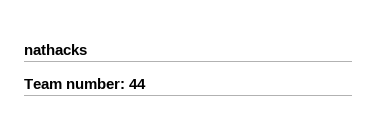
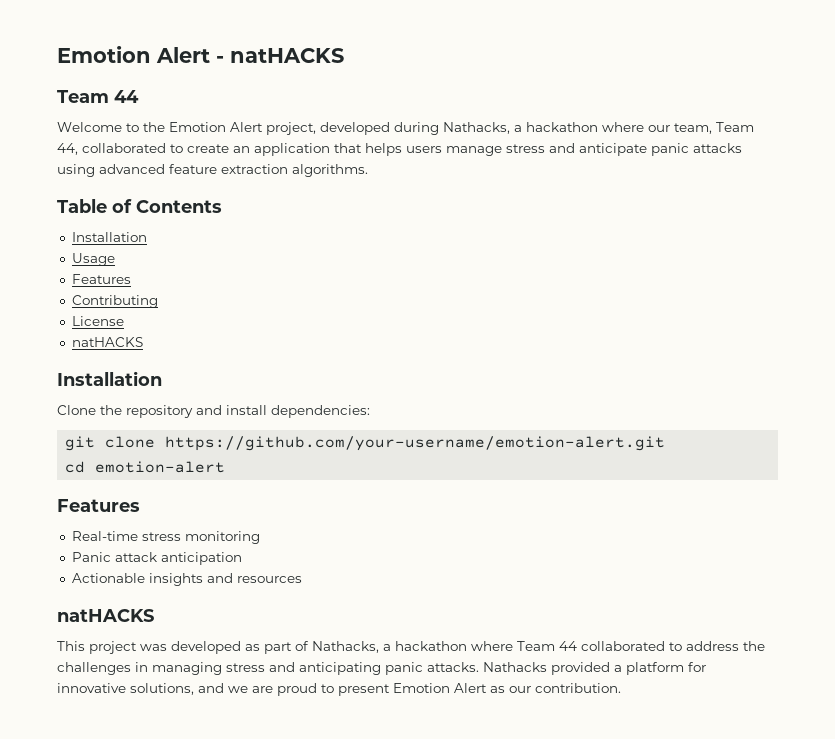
- nathacks
- Team number: 44
+ Emotion Alert - natHACKS
+ Team 44
+ Welcome to the Emotion Alert project, developed during Nathacks, a hackathon where our team, Team 44, collaborated to create an application that helps users manage stress and anticipate panic attacks using advanced feature extraction algorithms.
+ Table of Contents
+ Installation
+ Usage
+ Features
+ Contributing
+ License
+ natHACKS
+ Installation
+ Clone the repository and install dependencies:
+ git clone https://github.com/your-username/emotion-alert.git
+ cd emotion-alert
+ Features
+ Real-time stress monitoring
+ Panic attack anticipation
+ Actionable insights and resources
+ natHACKS
+ This project was developed as part of Nathacks, a hackathon where Team 44 collaborated to address the challenges in managing stress and anticipating panic attacks. Nathacks provided a platform for innovative solutions, and we are proud to present Emotion Alert as our contribution.

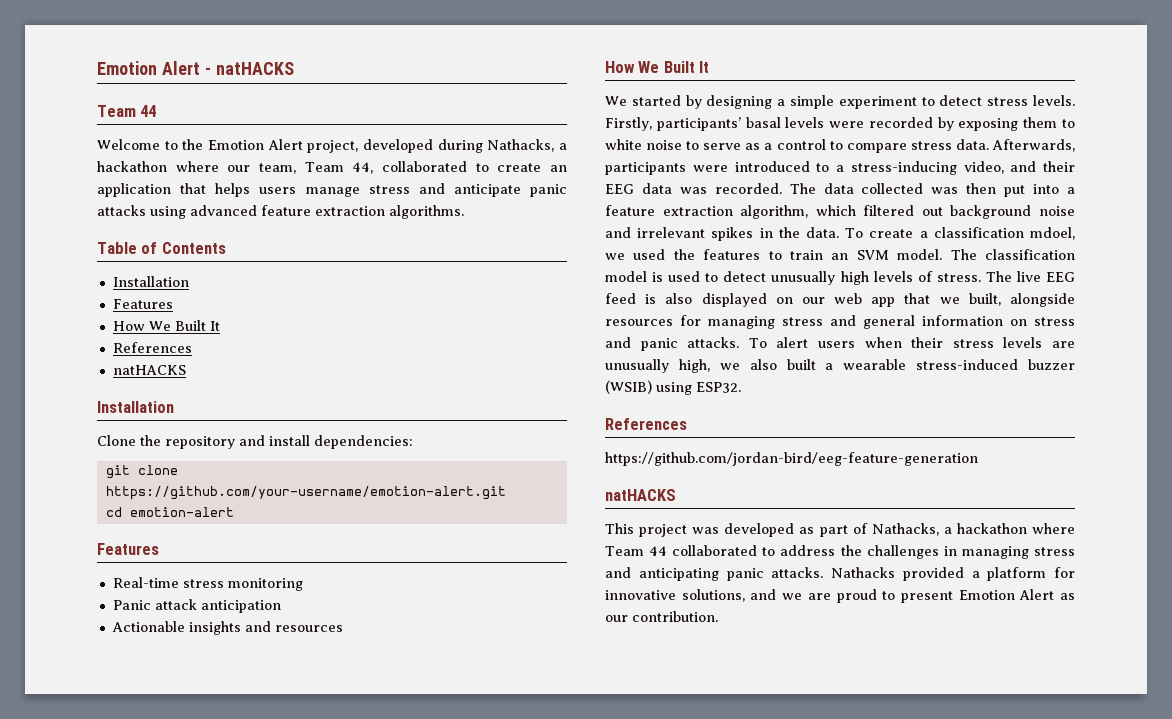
  Table of Contents
  Installation
- Usage
  Features
- Contributing
- License
+ How We Built It
+ References
  Actionable insights and resources
+ How We Built It
+ We started by designing a simple experiment to detect stress levels. Firstly, participants’ basal levels were recorded by exposing them to white noise to serve as a control to compare stress data. Afterwards, participants were introduced to a stress-inducing video, and their EEG data was recorded. The data collected was then put into a feature extraction algorithm, which filtered out background noise and irrelevant spikes in the data. To create a classification mdoel, we used the features to train an SVM model. The classification model is used to detect unusually high levels of stress. The live EEG feed is also displayed on our web app that we built, alongside resources for managing stress and general information on stress and panic attacks. To alert users when their stress levels are unusually high, we also built a wearable stress-induced buzzer (WSIB) using ESP32.
+ References
+ https://github.com/jordan-bird/eeg-feature-generation

